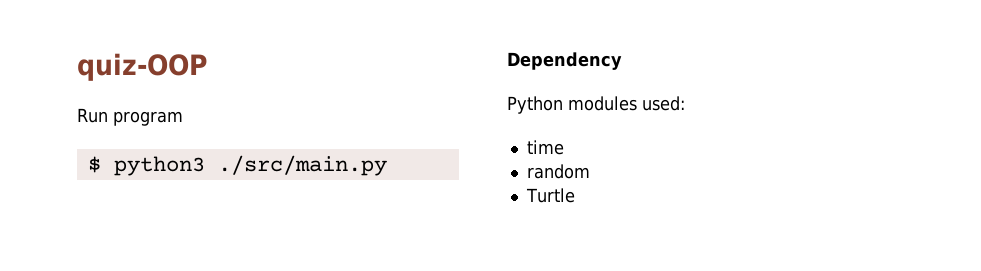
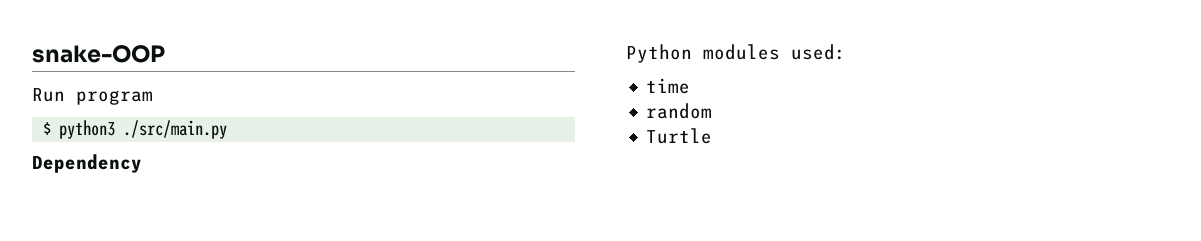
- quiz-OOP
+ snake-OOP

